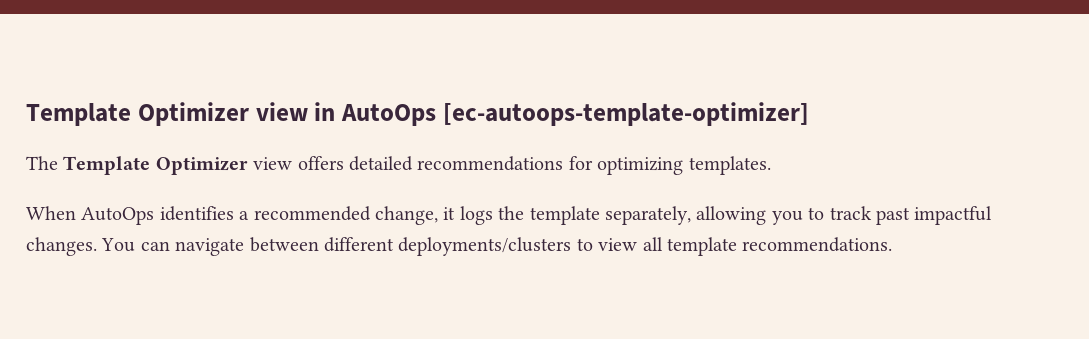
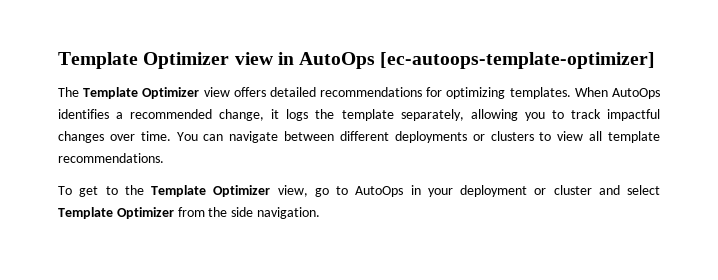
- The Template Optimizer view offers detailed recommendations for optimizing templates.
- When AutoOps identifies a recommended change, it logs the template separately, allowing you to track past impactful changes.
+ The Template Optimizer view offers detailed recommendations for optimizing templates. When AutoOps identifies a recommended change, it logs the template separately, allowing you to track impactful changes over time.
- You can navigate between different deployments/clusters to view all template recommendations.
+ You can navigate between different deployments or clusters to view all template recommendations.
+ To get to the Template Optimizer view, go to AutoOps in your deployment or cluster and select Template Optimizer from the side navigation.

